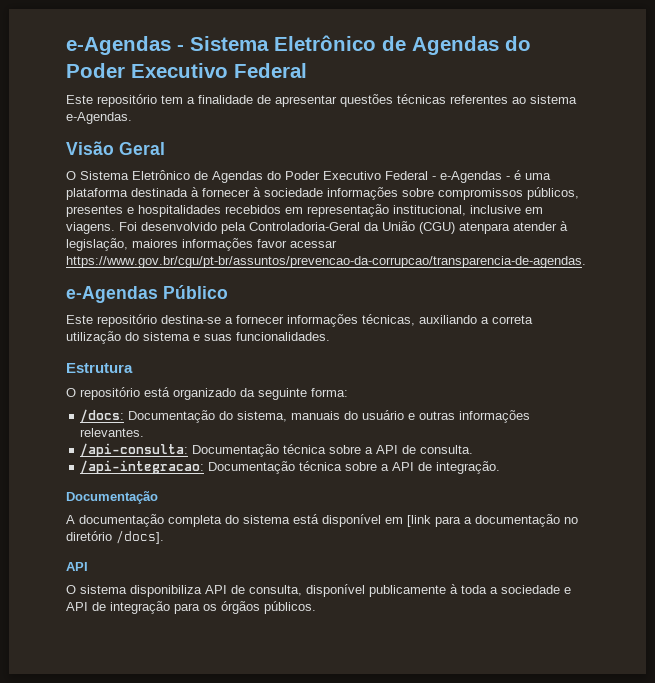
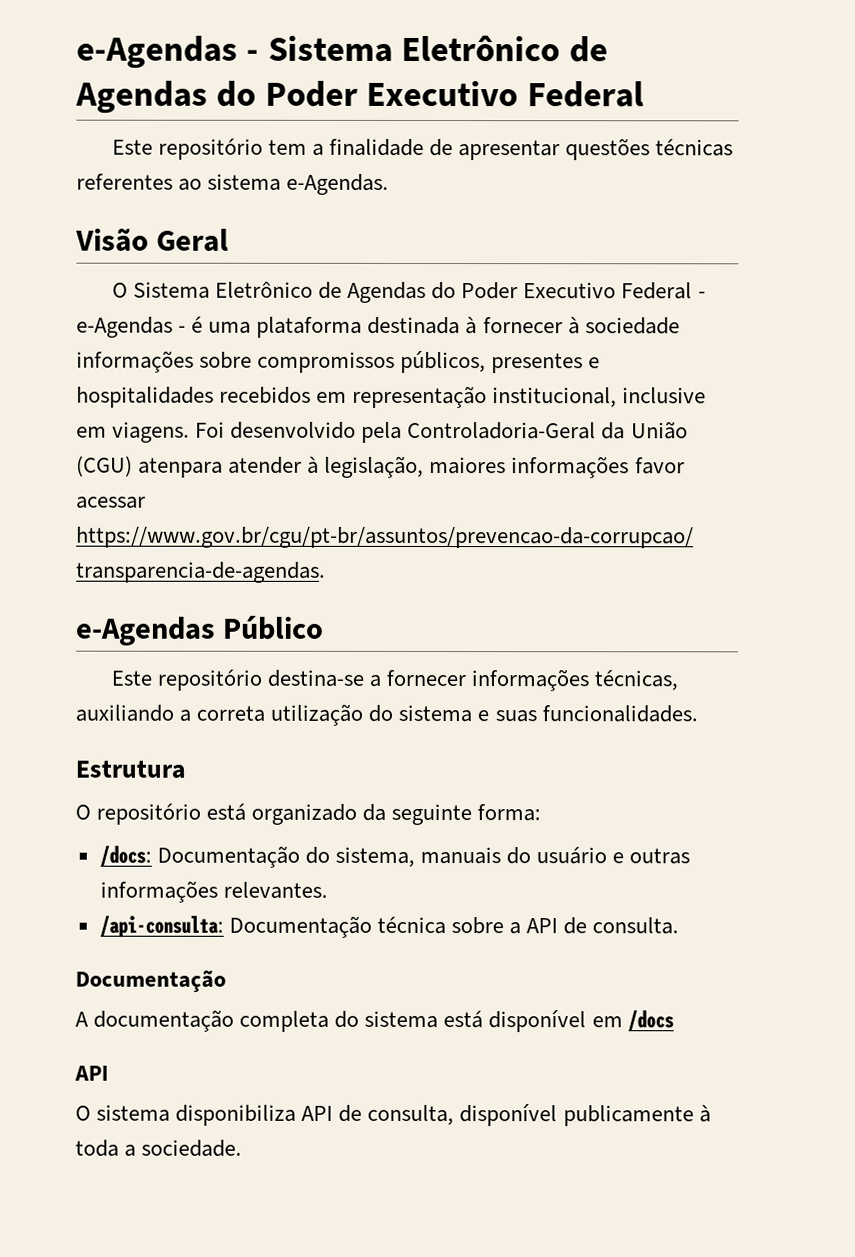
- /api-integracao: Documentação técnica sobre a API de integração.
- A documentação completa do sistema está disponível em [link para a documentação no diretório /docs].
+ A documentação completa do sistema está disponível em /docs
- O sistema disponibiliza API de consulta, disponível publicamente à toda a sociedade e API de integração para os órgãos públicos.
+ O sistema disponibiliza API de consulta, disponível publicamente à toda a sociedade.

